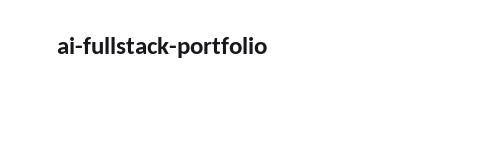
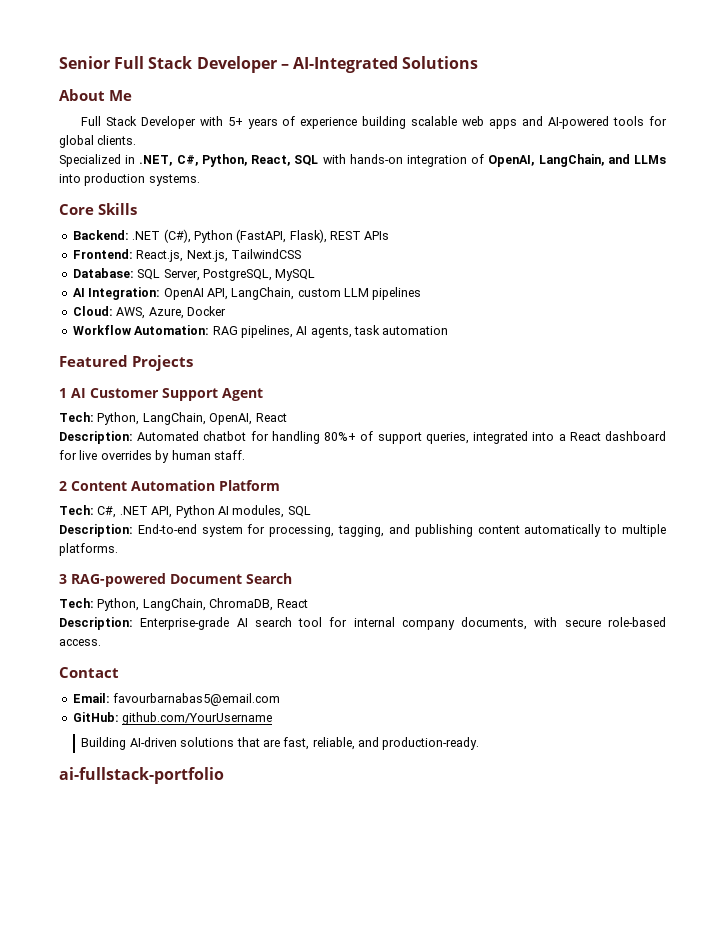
+ Senior Full Stack Developer – AI-Integrated Solutions
+ About Me
+ Full Stack Developer with 5+ years of experience building scalable web apps and AI-powered tools for global clients.
+ Specialized in .NET, C#, Python, React, SQL with hands-on integration of OpenAI, LangChain, and LLMs into production systems.
+ Core Skills
+ Backend: .NET (C#), Python (FastAPI, Flask), REST APIs
+ Frontend: React.js, Next.js, TailwindCSS
+ Database: SQL Server, PostgreSQL, MySQL
+ AI Integration: OpenAI API, LangChain, custom LLM pipelines
+ Cloud: AWS, Azure, Docker
+ Workflow Automation: RAG pipelines, AI agents, task automation
+ Featured Projects
+ 1 AI Customer Support Agent
+ Tech: Python, LangChain, OpenAI, React
+ Description: Automated chatbot for handling 80%+ of support queries, integrated into a React dashboard for live overrides by human staff.
+ 2 Content Automation Platform
+ Tech: C#, .NET API, Python AI modules, SQL
+ Description: End-to-end system for processing, tagging, and publishing content automatically to multiple platforms.
+ 3 RAG-powered Document Search
+ Tech: Python, LangChain, ChromaDB, React
+ Description: Enterprise-grade AI search tool for internal company documents, with secure role-based access.
+ Contact
+ Email: favourbarnabas5@email.com
+ GitHub: github.com/YourUsername
+ Building AI-driven solutions that are fast, reliable, and production-ready.

